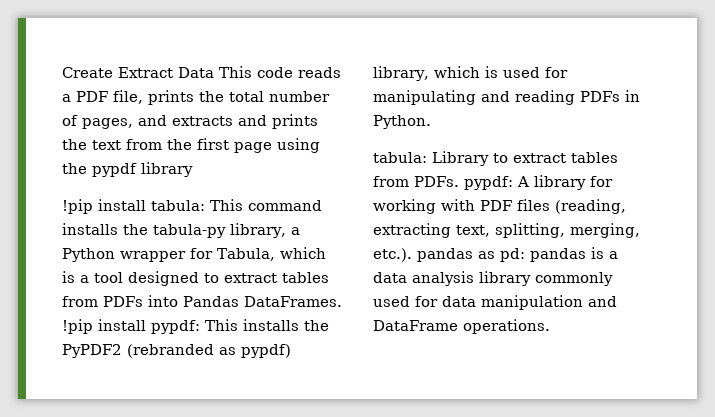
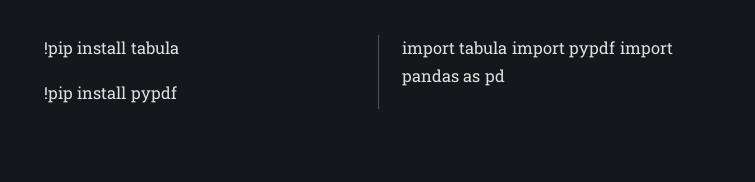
- Create Extract Data This code reads a PDF file, prints the total number of pages, and extracts and prints the text from the first page using the pypdf library
- !pip install tabula: This command installs the tabula-py library, a Python wrapper for Tabula, which is a tool designed to extract tables from PDFs into Pandas DataFrames. !pip install pypdf: This installs the PyPDF2 (rebranded as pypdf) library, which is used for manipulating and reading PDFs in Python.
- tabula: Library to extract tables from PDFs. pypdf: A library for working with PDF files (reading, extracting text, splitting, merging, etc.). pandas as pd: pandas is a data analysis library commonly used for data manipulation and DataFrame operations.
+ !pip install tabula
+ !pip install pypdf
+ import tabula import pypdf import pandas as pd

